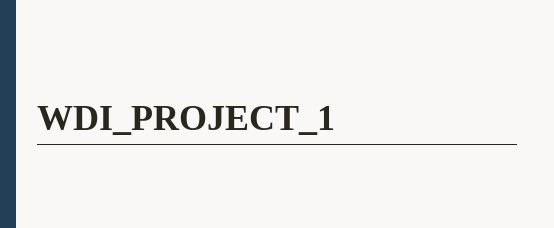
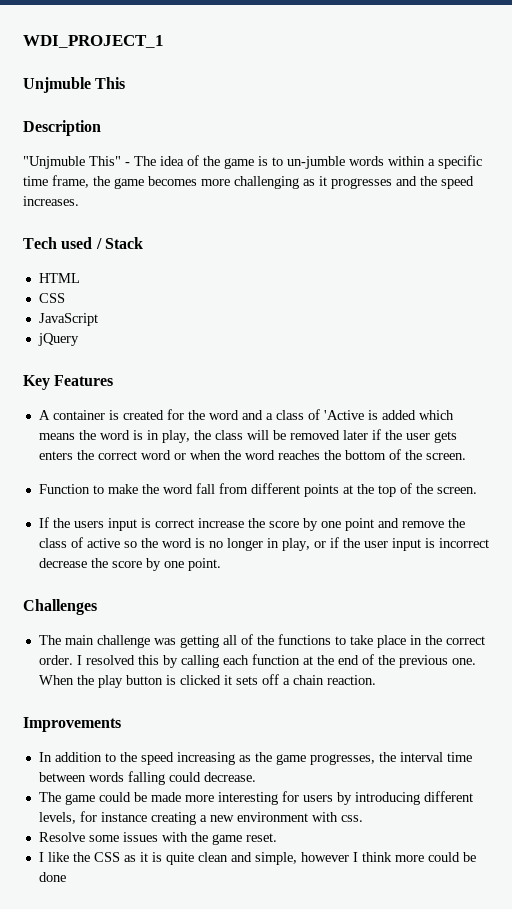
+ Unjmuble This
+ Description
+ "Unjmuble This" - The idea of the game is to un-jumble words within a specific time frame, the game becomes more challenging as it progresses and the speed increases.
+ Tech used / Stack
+ HTML
+ CSS
+ JavaScript
+ jQuery
+ Key Features
+ A container is created for the word and a class of 'Active is added which means the word is in play, the class will be removed later if the user gets enters the correct word or when the word reaches the bottom of the screen.
+ Function to make the word fall from different points at the top of the screen.
+ If the users input is correct increase the score by one point and remove the class of active so the word is no longer in play, or if the user input is incorrect decrease the score by one point.
+ Challenges
+ The main challenge was getting all of the functions to take place in the correct order. I resolved this by calling each function at the end of the previous one. When the play button is clicked it sets off a chain reaction.
+ Improvements
+ In addition to the speed increasing as the game progresses, the interval time between words falling could decrease.
+ The game could be made more interesting for users by introducing different levels, for instance creating a new environment with css.
+ Resolve some issues with the game reset.
+ I like the CSS as it is quite clean and simple, however I think more could be done

